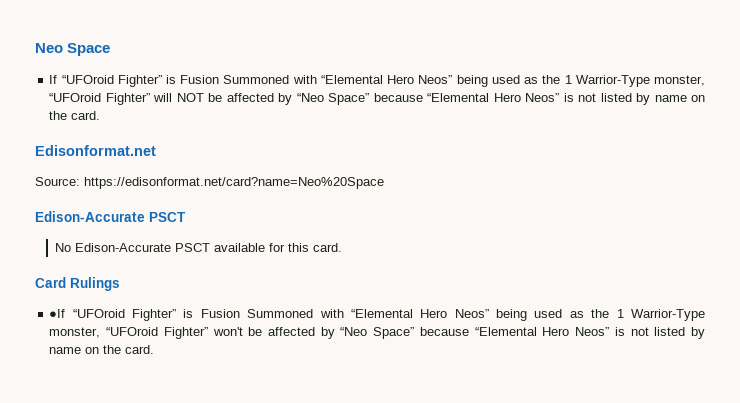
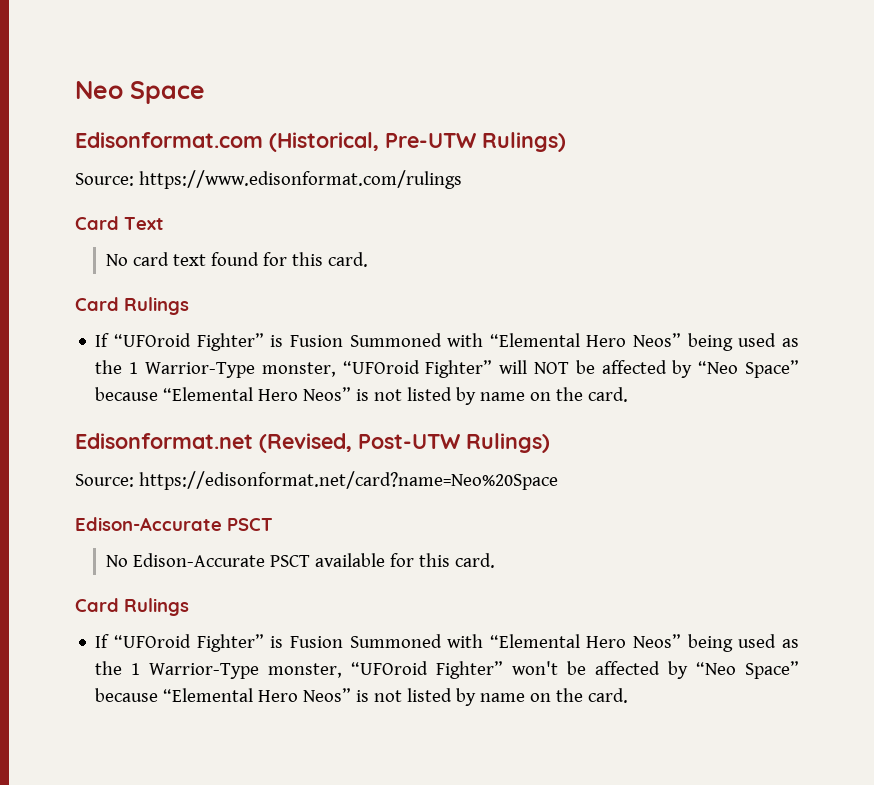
+ Edisonformat.com (Historical, Pre-UTW Rulings)
+ Source: https://www.edisonformat.com/rulings
+ Card Text
+ No card text found for this card.
+ Card Rulings
- Edisonformat.net
+ Edisonformat.net (Revised, Post-UTW Rulings)
- ●If “UFOroid Fighter” is Fusion Summoned with “Elemental Hero Neos” being used as the 1 Warrior-Type monster, “UFOroid Fighter” won't be affected by “Neo Space” because “Elemental Hero Neos” is not listed by name on the card.
+ If “UFOroid Fighter” is Fusion Summoned with “Elemental Hero Neos” being used as the 1 Warrior-Type monster, “UFOroid Fighter” won't be affected by “Neo Space” because “Elemental Hero Neos” is not listed by name on the card.

